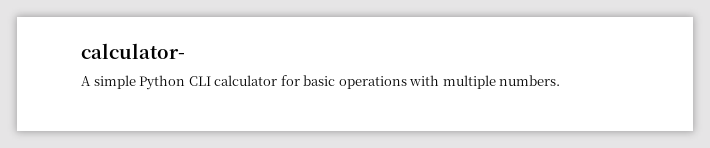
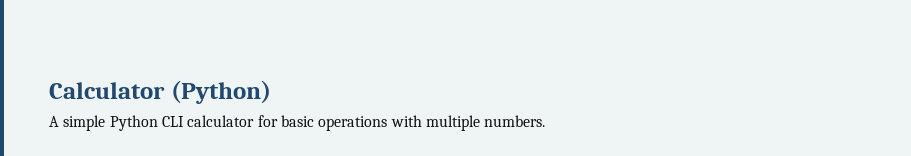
- calculator-
+ Calculator (Python)

